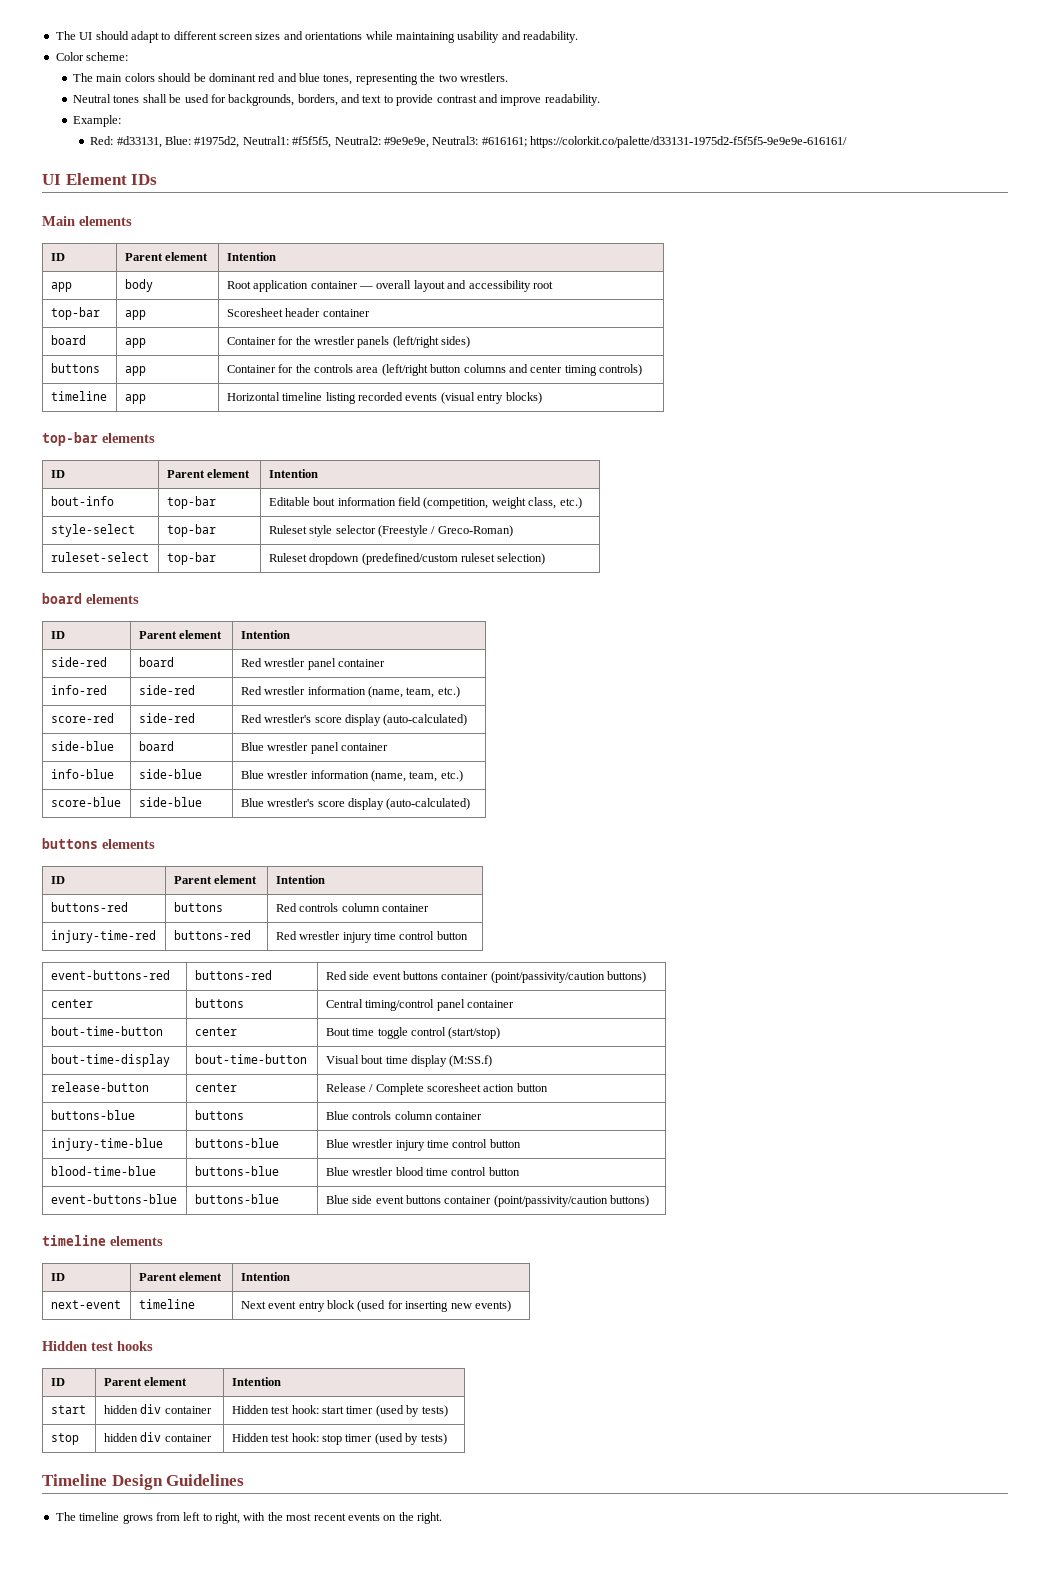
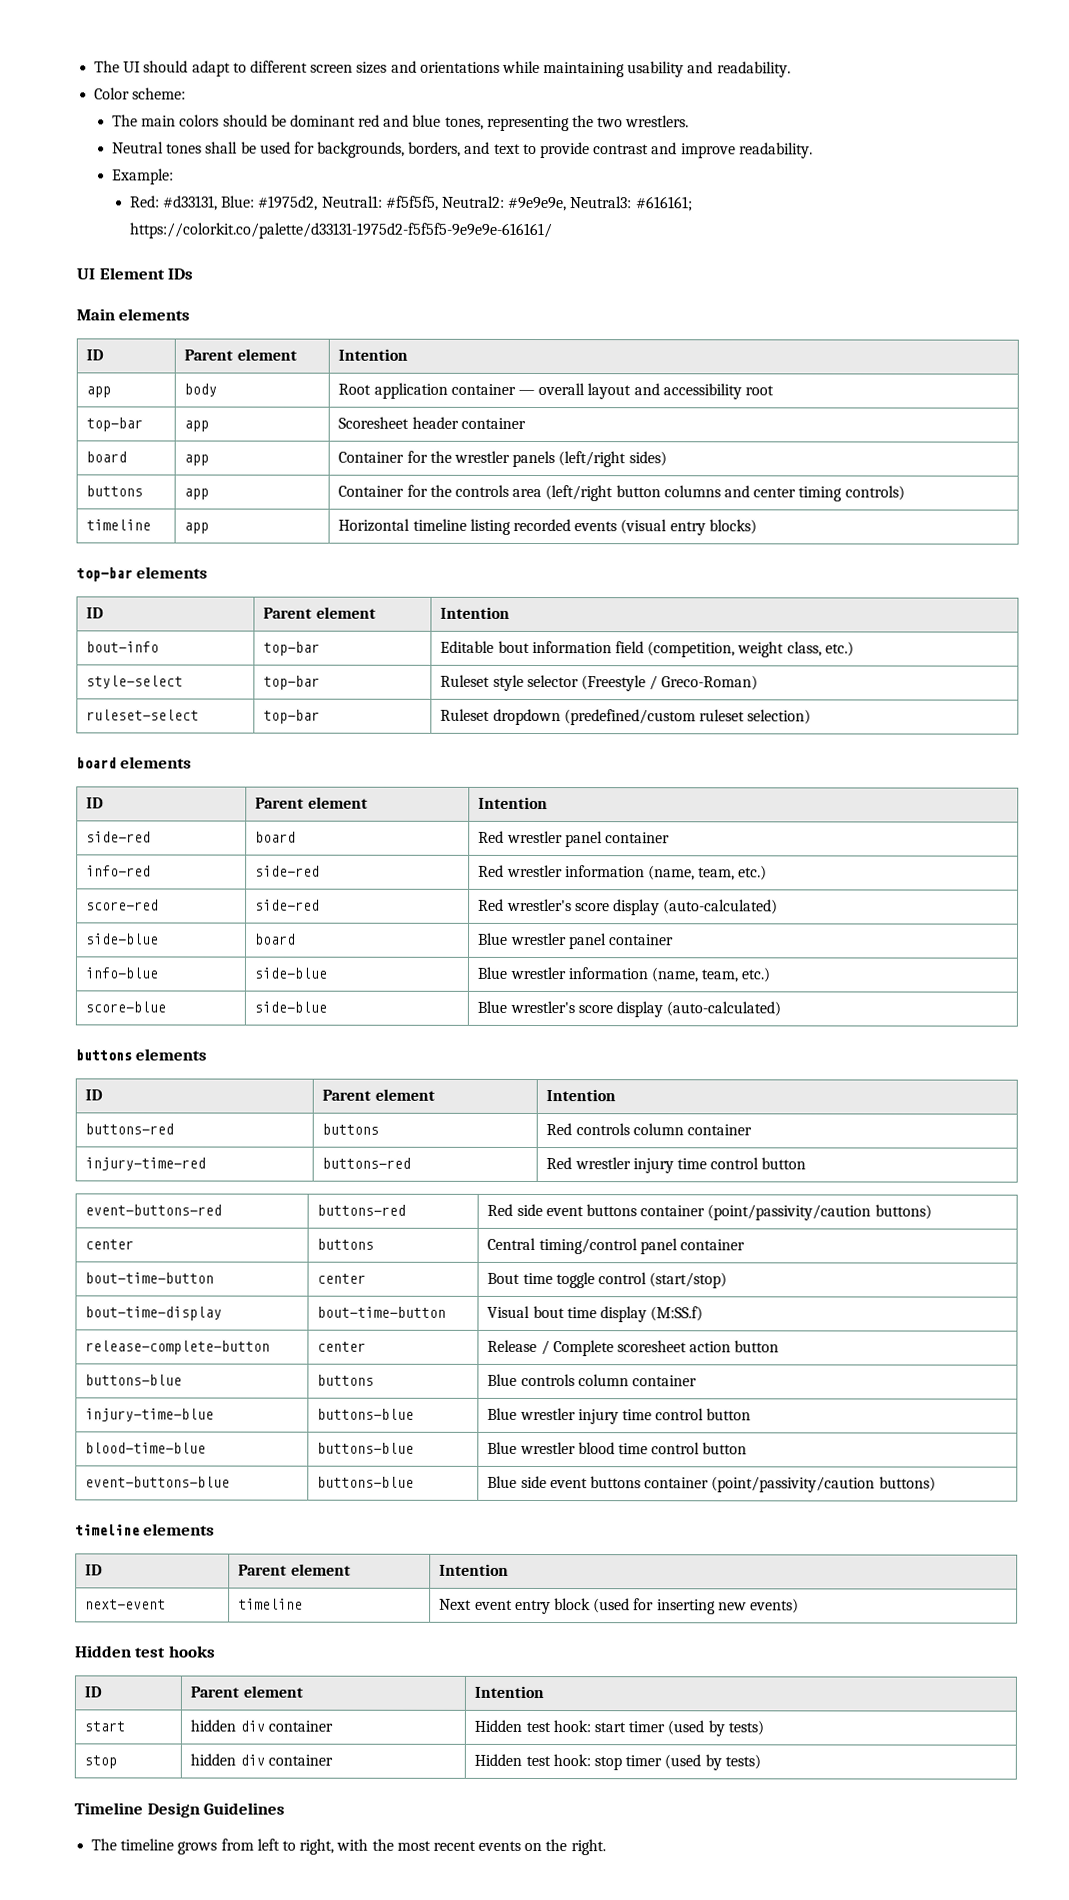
- release-button | center | Release / Complete scoresheet action button
+ release-complete-button | center | Release / Complete scoresheet action button

